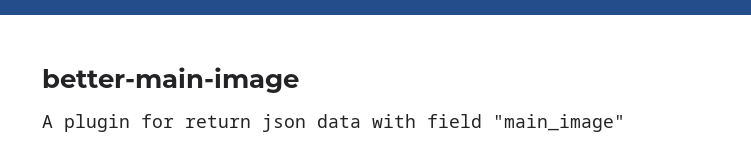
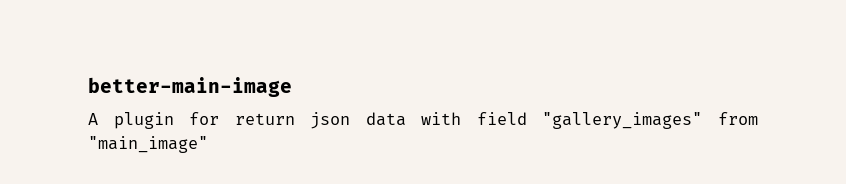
- A plugin for return json data with field "main_image"
+ A plugin for return json data with field "gallery_images" from "main_image"

